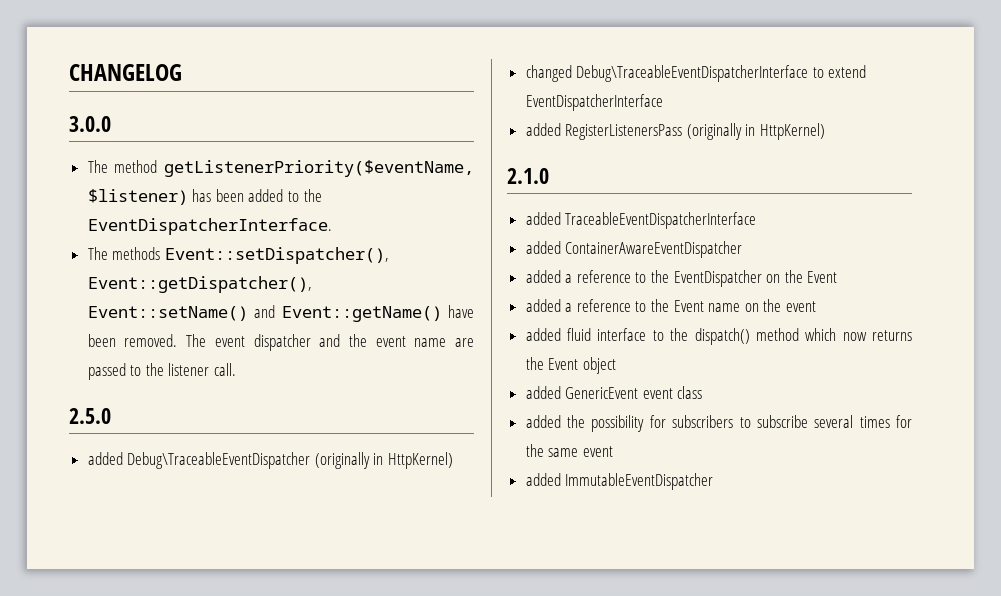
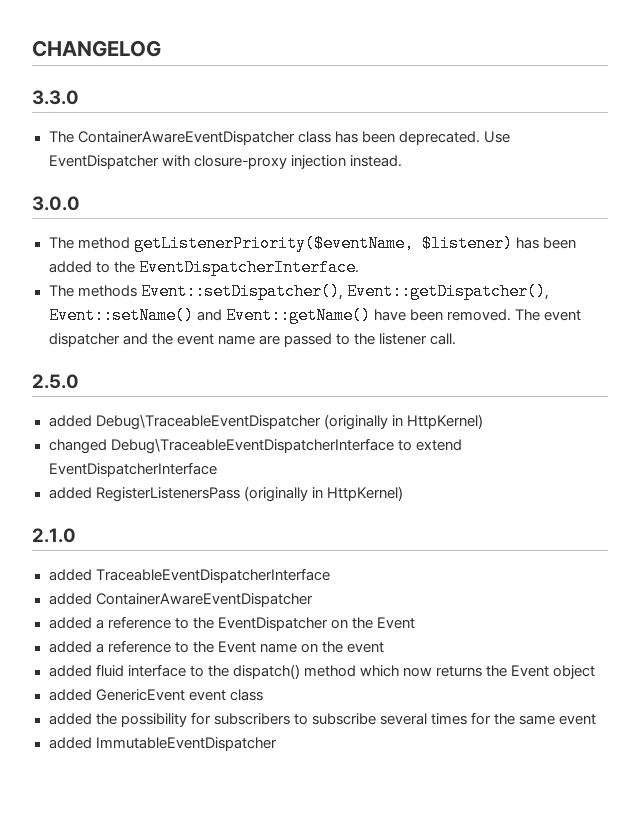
+ 3.3.0
+ The ContainerAwareEventDispatcher class has been deprecated. Use EventDispatcher with closure-proxy injection instead.

